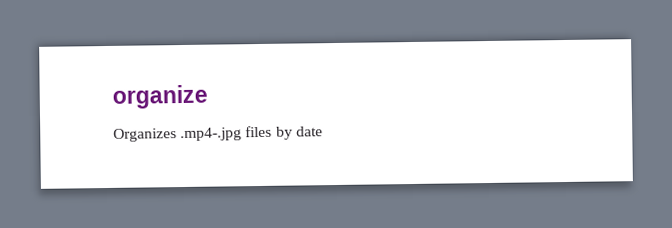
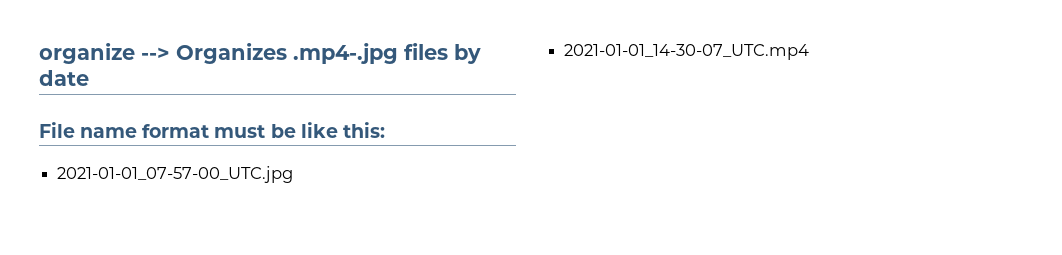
- organize
- Organizes .mp4-.jpg files by date
+ organize --> Organizes .mp4-.jpg files by date
+ File name format must be like this:
+ 2021-01-01_07-57-00_UTC.jpg
+ 2021-01-01_14-30-07_UTC.mp4

